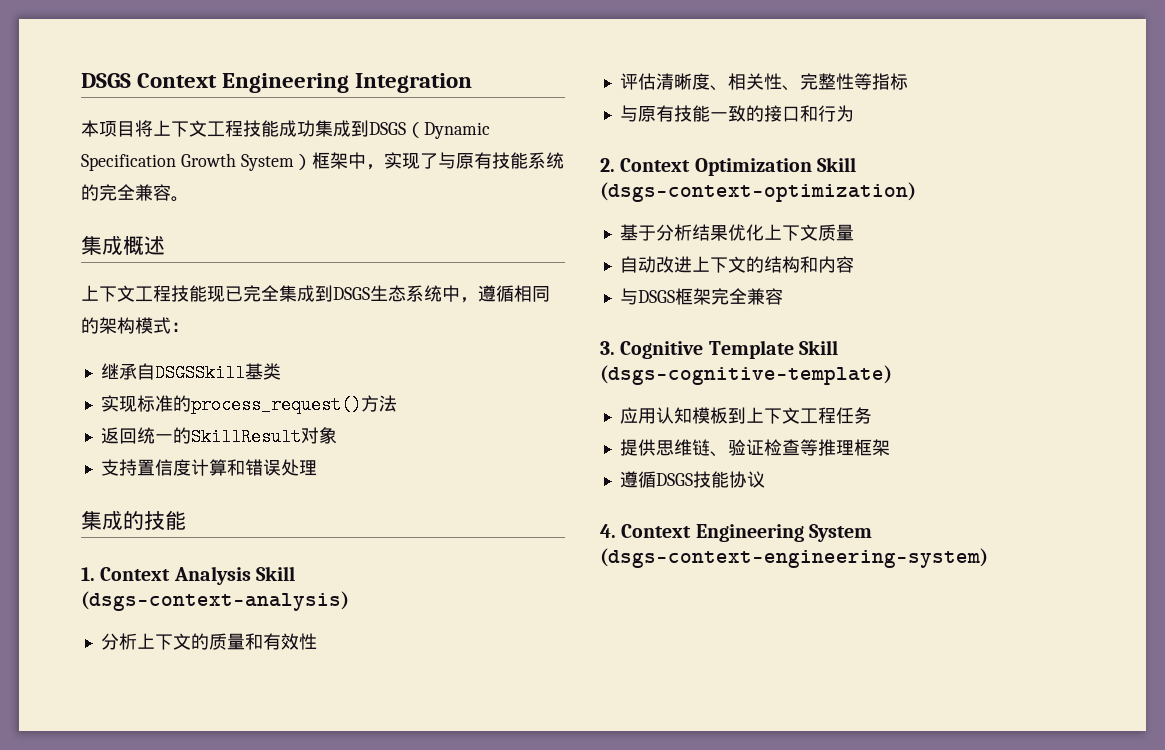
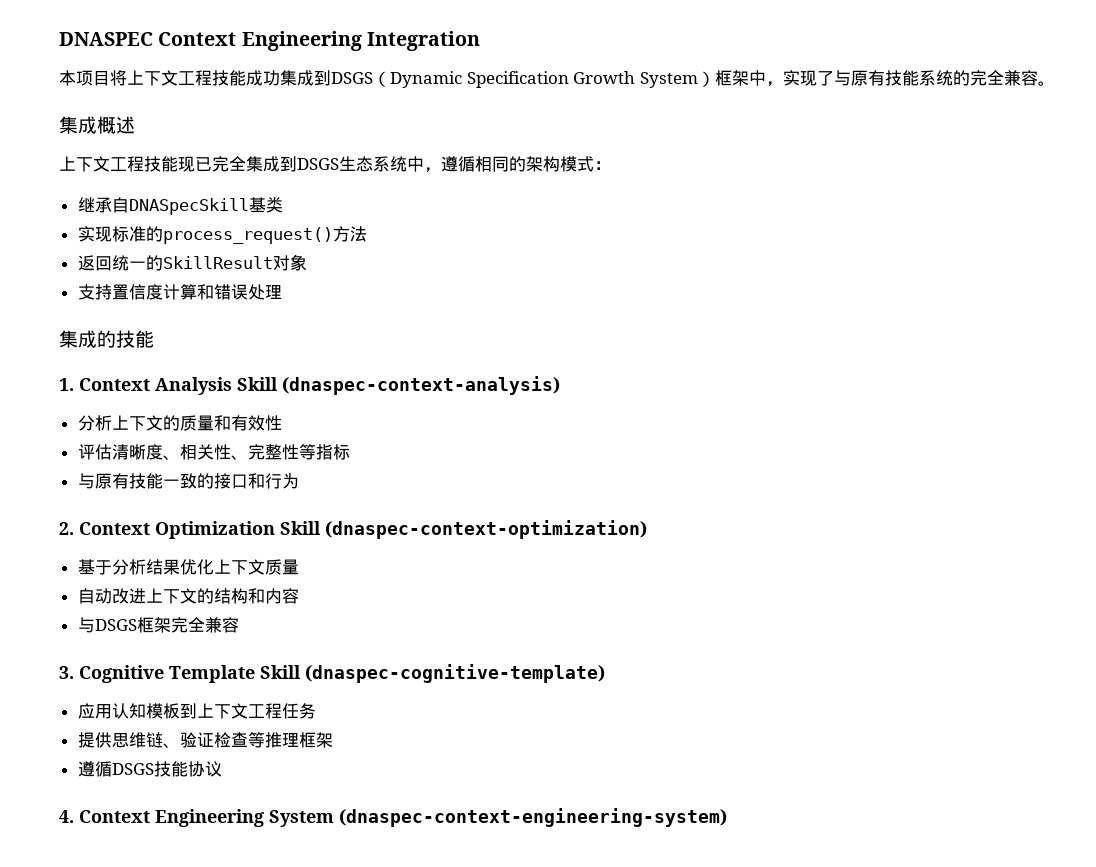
- DSGS Context Engineering Integration
+ DNASPEC Context Engineering Integration
- 继承自DSGSSkill基类
+ 继承自DNASpecSkill基类
- 1. Context Analysis Skill (dsgs-context-analysis)
+ 1. Context Analysis Skill (dnaspec-context-analysis)
- 2. Context Optimization Skill (dsgs-context-optimization)
+ 2. Context Optimization Skill (dnaspec-context-optimization)
- 3. Cognitive Template Skill (dsgs-cognitive-template)
+ 3. Cognitive Template Skill (dnaspec-cognitive-template)
- 4. Context Engineering System (dsgs-context-engineering-system)
+ 4. Context Engineering System (dnaspec-context-engineering-system)

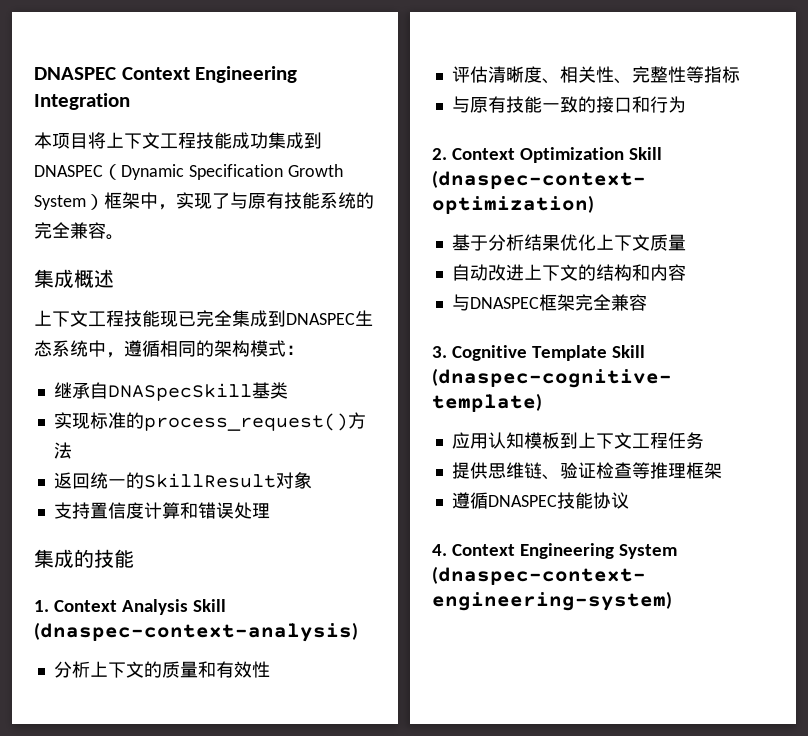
- 本项目将上下文工程技能成功集成到DSGS（Dynamic Specification Growth System）框架中，实现了与原有技能系统的完全兼容。
+ 本项目将上下文工程技能成功集成到DNASPEC（Dynamic Specification Growth System）框架中，实现了与原有技能系统的完全兼容。
- 上下文工程技能现已完全集成到DSGS生态系统中，遵循相同的架构模式：
+ 上下文工程技能现已完全集成到DNASPEC生态系统中，遵循相同的架构模式：
- 与DSGS框架完全兼容
+ 与DNASPEC框架完全兼容
- 遵循DSGS技能协议
+ 遵循DNASPEC技能协议

